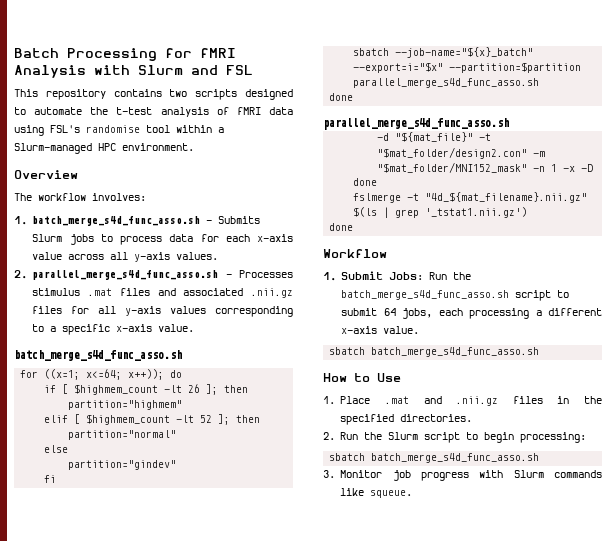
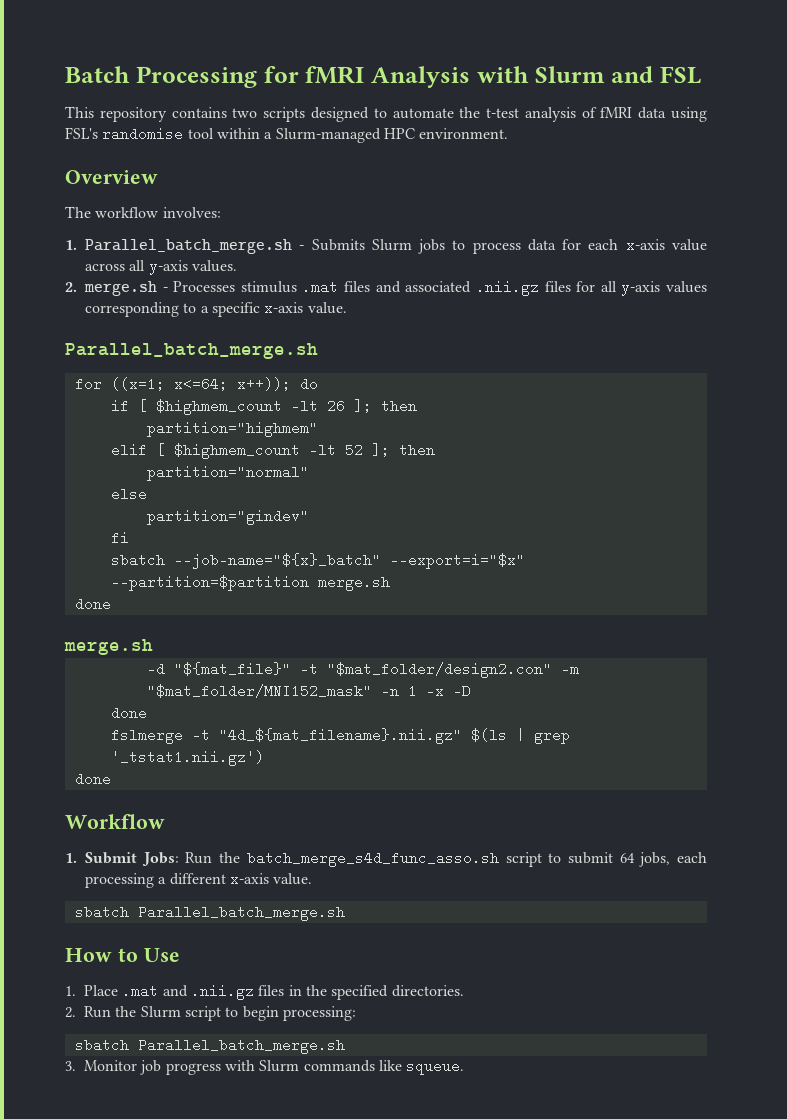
- 1. batch_merge_s4d_func_asso.sh - Submits Slurm jobs to process data for each x-axis value across all y-axis values.
+ 1. Parallel_batch_merge.sh - Submits Slurm jobs to process data for each x-axis value across all y-axis values.
- 2. parallel_merge_s4d_func_asso.sh - Processes stimulus .mat files and associated .nii.gz files for all y-axis values corresponding to a specific x-axis value.
- batch_merge_s4d_func_asso.sh
+ 2. merge.sh - Processes stimulus .mat files and associated .nii.gz files for all y-axis values corresponding to a specific x-axis value.
+ Parallel_batch_merge.sh
- sbatch --job-name="${x}_batch" --export=i="$x" --partition=$partition parallel_merge_s4d_func_asso.sh
+ sbatch --job-name="${x}_batch" --export=i="$x" --partition=$partition merge.sh
  done
- parallel_merge_s4d_func_asso.sh
+ merge.sh
  1. Submit Jobs: Run the batch_merge_s4d_func_asso.sh script to submit 64 jobs, each processing a different x-axis value.
- sbatch batch_merge_s4d_func_asso.sh
+ sbatch Parallel_batch_merge.sh
  2. Run the Slurm script to begin processing:
- sbatch batch_merge_s4d_func_asso.sh
+ sbatch Parallel_batch_merge.sh

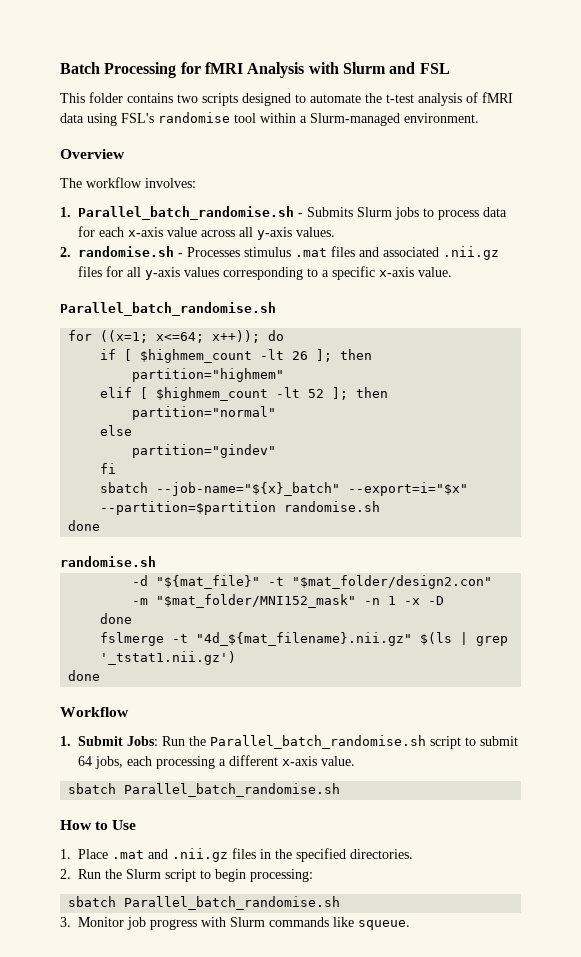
- This repository contains two scripts designed to automate the t-test analysis of fMRI data using FSL's randomise tool within a Slurm-managed HPC environment.
+ This folder contains two scripts designed to automate the t-test analysis of fMRI data using FSL's randomise tool within a Slurm-managed environment.
- 1. Parallel_batch_merge.sh - Submits Slurm jobs to process data for each x-axis value across all y-axis values.
+ 1. Parallel_batch_randomise.sh - Submits Slurm jobs to process data for each x-axis value across all y-axis values.
- 2. merge.sh - Processes stimulus .mat files and associated .nii.gz files for all y-axis values corresponding to a specific x-axis value.
- Parallel_batch_merge.sh
+ 2. randomise.sh - Processes stimulus .mat files and associated .nii.gz files for all y-axis values corresponding to a specific x-axis value.
+ Parallel_batch_randomise.sh
- sbatch --job-name="${x}_batch" --export=i="$x" --partition=$partition merge.sh
+ sbatch --job-name="${x}_batch" --export=i="$x" --partition=$partition randomise.sh
  done
- merge.sh
+ randomise.sh
- 1. Submit Jobs: Run the batch_merge_s4d_func_asso.sh script to submit 64 jobs, each processing a different x-axis value.
- sbatch Parallel_batch_merge.sh
+ 1. Submit Jobs: Run the Parallel_batch_randomise.sh script to submit 64 jobs, each processing a different x-axis value.
+ sbatch Parallel_batch_randomise.sh
  2. Run the Slurm script to begin processing:
- sbatch Parallel_batch_merge.sh
+ sbatch Parallel_batch_randomise.sh

